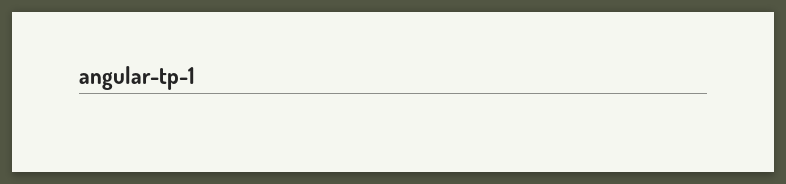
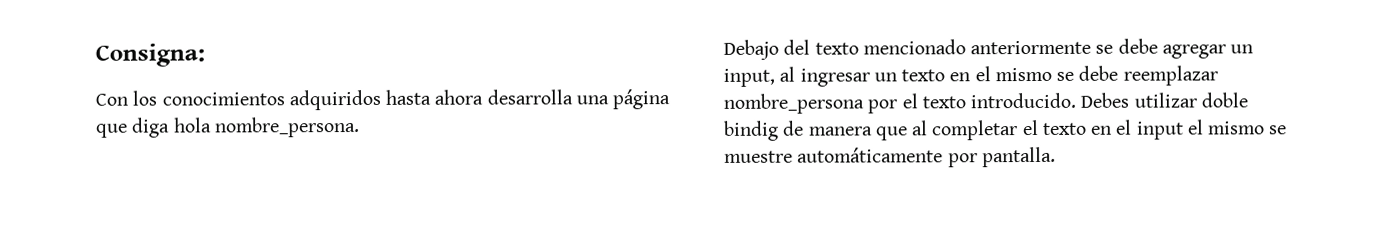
- angular-tp-1
+ Consigna:
+ Con los conocimientos adquiridos hasta ahora desarrolla una página que diga hola nombre_persona.
+ Debajo del texto mencionado anteriormente se debe agregar un input, al ingresar un texto en el mismo se debe reemplazar nombre_persona por el texto introducido. Debes utilizar doble bindig de manera que al completar el texto en el input el mismo se muestre automáticamente por pantalla.

